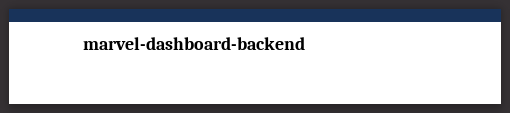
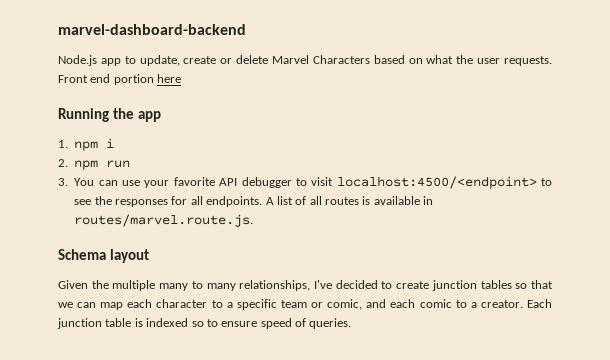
+ Node.js app to update, create or delete Marvel Characters based on what the user requests. Front end portion here
+ Running the app
+ 1. npm i
+ 2. npm run
+ 3. You can use your favorite API debugger to visit localhost:4500/<endpoint> to see the responses for all endpoints. A list of all routes is available in routes/marvel.route.js.
+ Schema layout
+ Given the multiple many to many relationships, I've decided to create junction tables so that we can map each character to a specific team or comic, and each comic to a creator. Each junction table is indexed so to ensure speed of queries.

